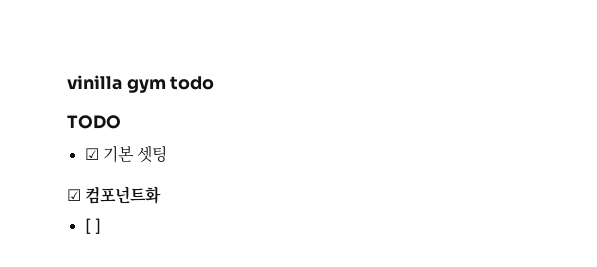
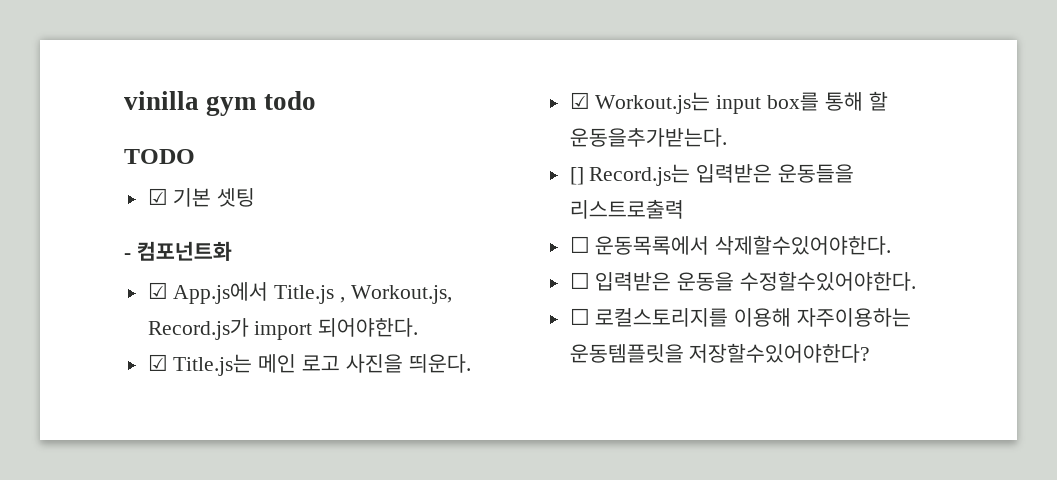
- ☑ 컴포넌트화
+ - 컴포넌트화
- [ ]
+ ☑ App.js에서 Title.js , Workout.js, Record.js가 import 되어야한다.
+ ☑ Title.js는 메인 로고 사진을 띄운다.
+ ☑ Workout.js는 input box를 통해 할 운동을추가받는다.
+ [] Record.js는 입력받은 운동들을 리스트로출력
+ ☐ 운동목록에서 삭제할수있어야한다.
+ ☐ 입력받은 운동을 수정할수있어야한다.
+ ☐ 로컬스토리지를 이용해 자주이용하는 운동템플릿을 저장할수있어야한다?

